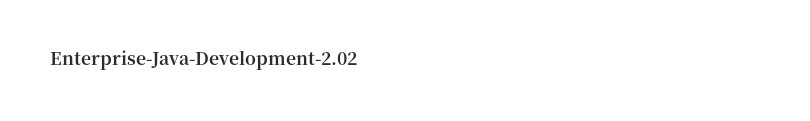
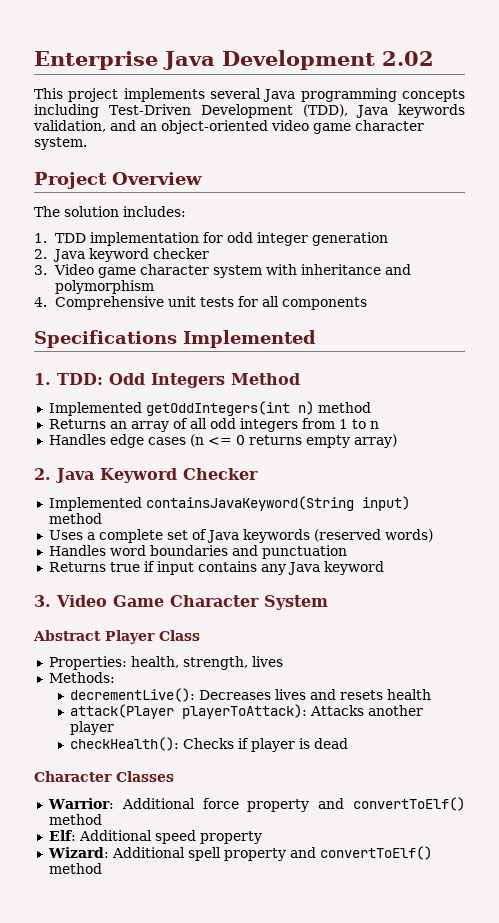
- Enterprise-Java-Development-2.02
+ Enterprise Java Development 2.02
+ This project implements several Java programming concepts including Test-Driven Development (TDD), Java keywords validation, and an object-oriented video game character system.
+ Project Overview
+ The solution includes:
+ 1. TDD implementation for odd integer generation
+ 2. Java keyword checker
+ 3. Video game character system with inheritance and polymorphism
+ 4. Comprehensive unit tests for all components
+ Specifications Implemented
+ 1. TDD: Odd Integers Method
+ Implemented getOddIntegers(int n) method
+ Returns an array of all odd integers from 1 to n
+ Handles edge cases (n <= 0 returns empty array)
+ 2. Java Keyword Checker
+ Implemented containsJavaKeyword(String input) method
+ Uses a complete set of Java keywords (reserved words)
+ Handles word boundaries and punctuation
+ Returns true if input contains any Java keyword
+ 3. Video Game Character System
+ Abstract Player Class
+ Properties: health, strength, lives
+ Methods:
+ decrementLive(): Decreases lives and resets health
+ attack(Player playerToAttack): Attacks another player
+ checkHealth(): Checks if player is dead
+ Character Classes
+ Warrior: Additional force property and convertToElf() method
+ Elf: Additional speed property
+ Wizard: Additional spell property and convertToElf() method

